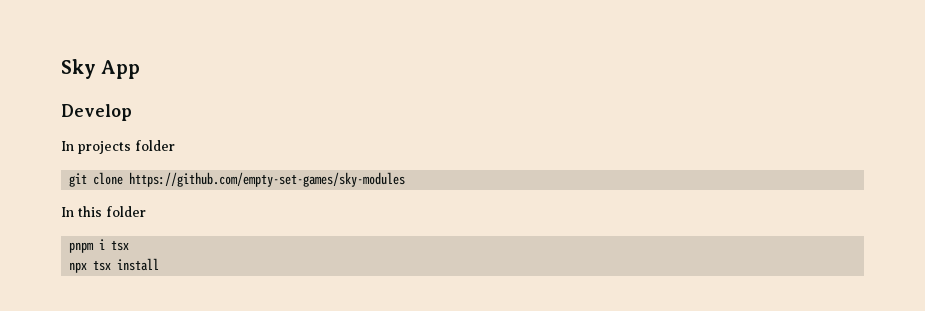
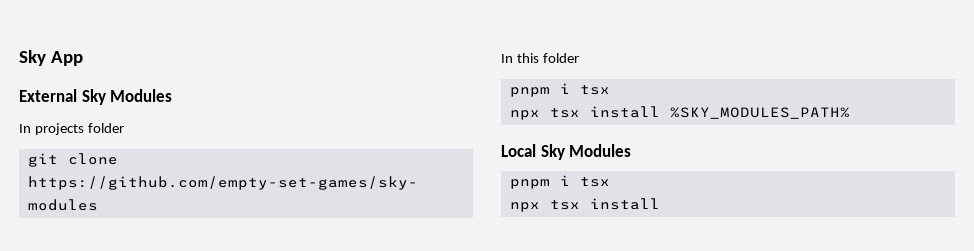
- Develop
+ External Sky Modules
+ npx tsx install %SKY_MODULES_PATH%
+ Local Sky Modules
+ pnpm i tsx

